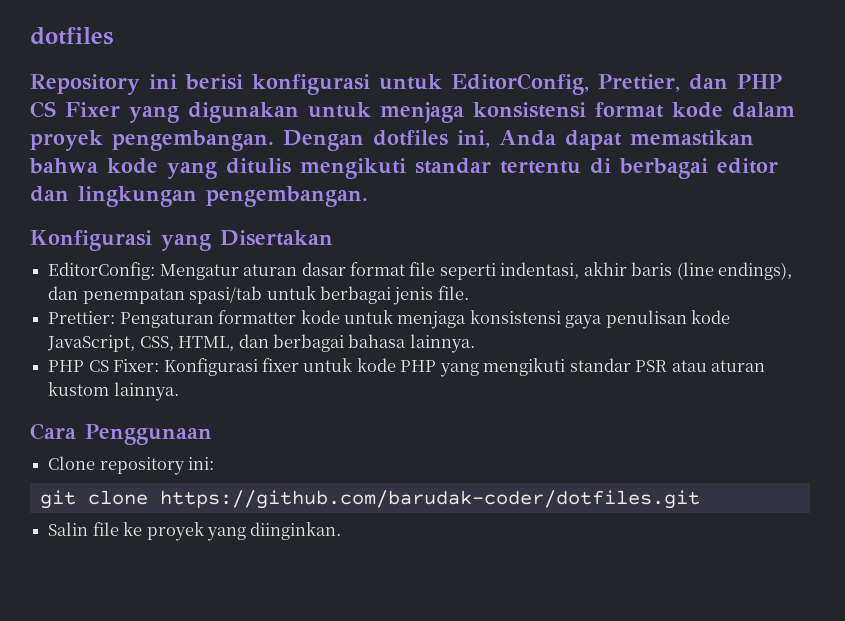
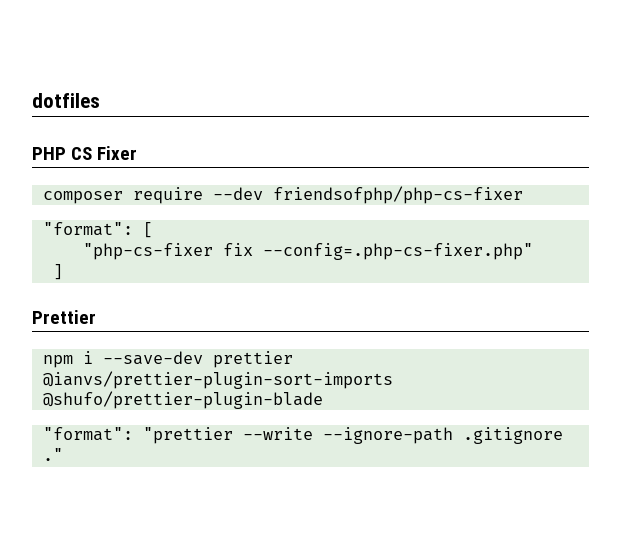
- Repository ini berisi konfigurasi untuk EditorConfig, Prettier, dan PHP CS Fixer yang digunakan untuk menjaga konsistensi format kode dalam proyek pengembangan. Dengan dotfiles ini, Anda dapat memastikan bahwa kode yang ditulis mengikuti standar tertentu di berbagai editor dan lingkungan pengembangan.
- Konfigurasi yang Disertakan
- EditorConfig: Mengatur aturan dasar format file seperti indentasi, akhir baris (line endings), dan penempatan spasi/tab untuk berbagai jenis file.
- Prettier: Pengaturan formatter kode untuk menjaga konsistensi gaya penulisan kode JavaScript, CSS, HTML, dan berbagai bahasa lainnya.
- PHP CS Fixer: Konfigurasi fixer untuk kode PHP yang mengikuti standar PSR atau aturan kustom lainnya.
- Cara Penggunaan
- Clone repository ini:
- git clone https://github.com/barudak-coder/dotfiles.git
- Salin file ke proyek yang diinginkan.
+ PHP CS Fixer
+ composer require --dev friendsofphp/php-cs-fixer
+ "format": [
+ "php-cs-fixer fix --config=.php-cs-fixer.php"
+ ]
+ Prettier
+ npm i --save-dev prettier @ianvs/prettier-plugin-sort-imports @shufo/prettier-plugin-blade
+ "format": "prettier --write --ignore-path .gitignore ."

